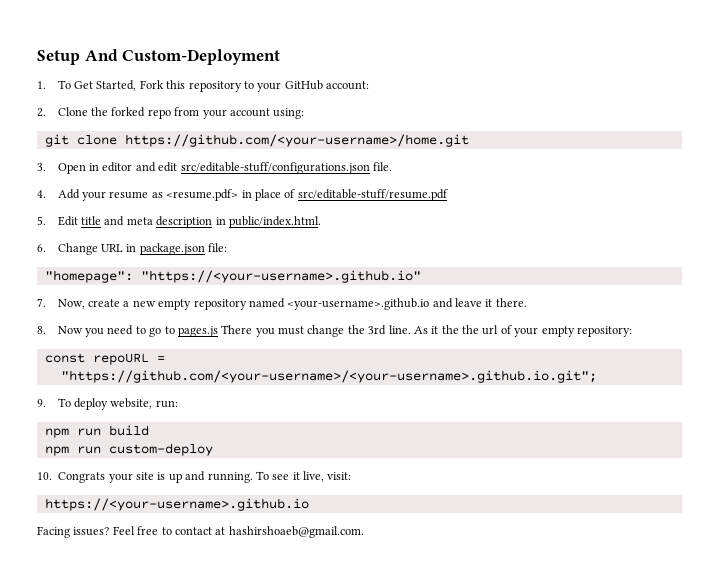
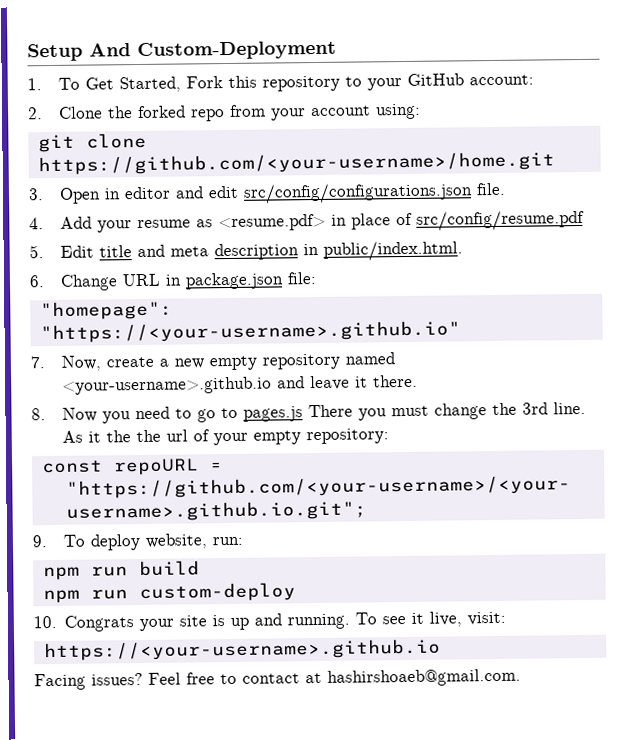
- 3. Open in editor and edit src/editable-stuff/configurations.json file.
+ 3. Open in editor and edit src/config/configurations.json file.
- 4. Add your resume as <resume.pdf> in place of src/editable-stuff/resume.pdf
+ 4. Add your resume as <resume.pdf> in place of src/config/resume.pdf

